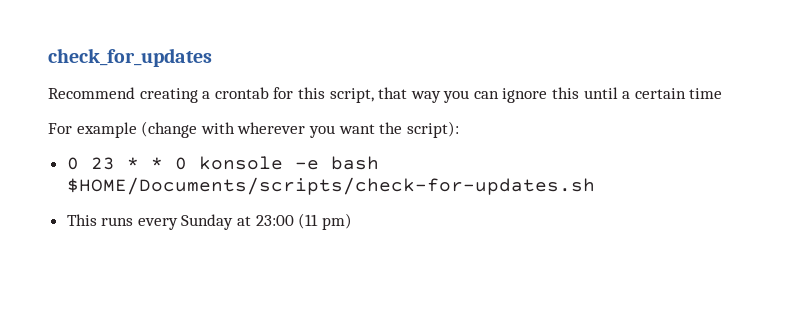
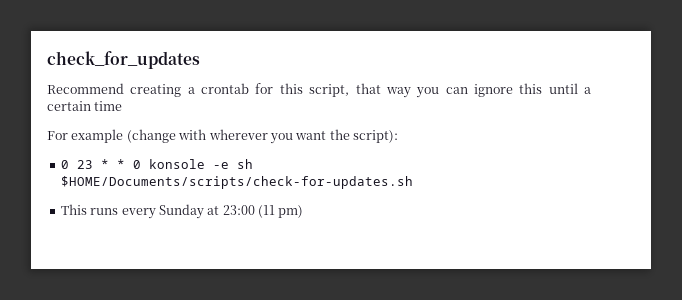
- 0 23 * * 0 konsole -e bash $HOME/Documents/scripts/check-for-updates.sh
+ 0 23 * * 0 konsole -e sh $HOME/Documents/scripts/check-for-updates.sh

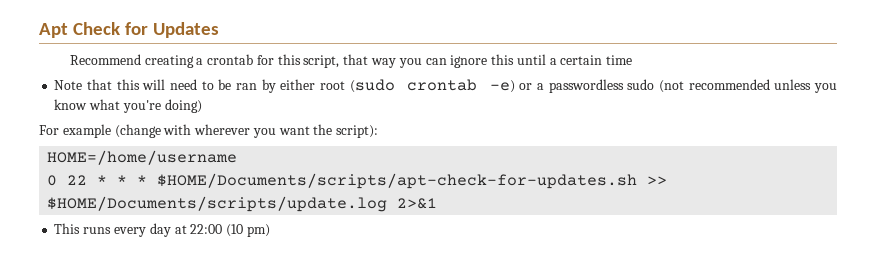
- check_for_updates
+ Apt Check for Updates
+ Note that this will need to be ran by either root (sudo crontab -e) or a passwordless sudo (not recommended unless you know what you're doing)
- 0 23 * * 0 konsole -e sh $HOME/Documents/scripts/check-for-updates.sh
+ HOME=/home/username
+ 0 22 * * * $HOME/Documents/scripts/apt-check-for-updates.sh >> $HOME/Documents/scripts/update.log 2>&1
- This runs every Sunday at 23:00 (11 pm)
+ This runs every day at 22:00 (10 pm)

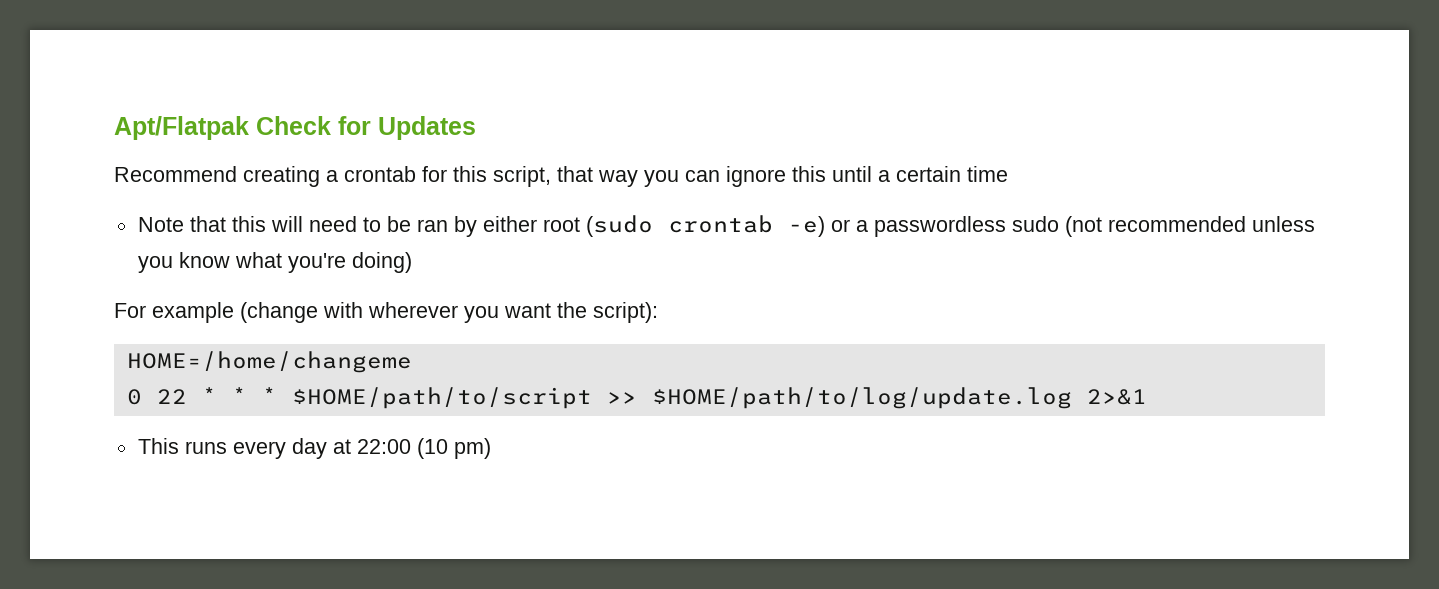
- Apt Check for Updates
+ Apt/Flatpak Check for Updates
- HOME=/home/username
+ HOME=/home/changeme
- 0 22 * * * $HOME/Documents/scripts/apt-check-for-updates.sh >> $HOME/Documents/scripts/update.log 2>&1
+ 0 22 * * * $HOME/path/to/script >> $HOME/path/to/log/update.log 2>&1

